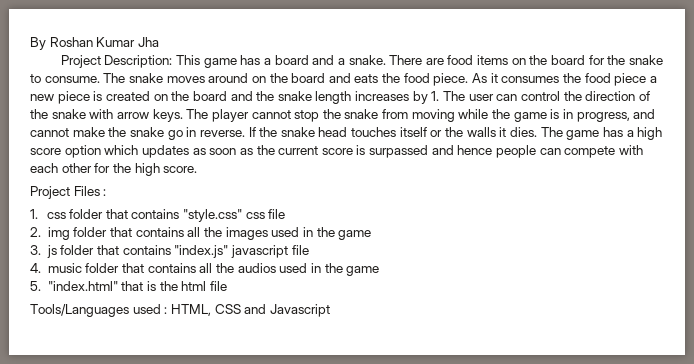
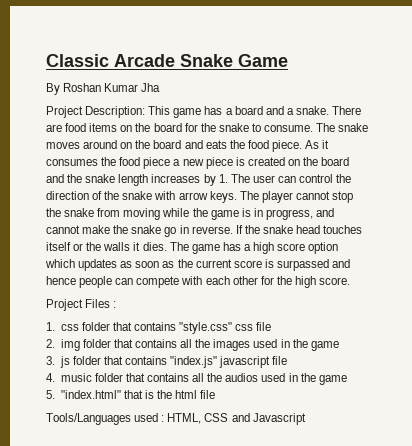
+ Classic Arcade Snake Game

